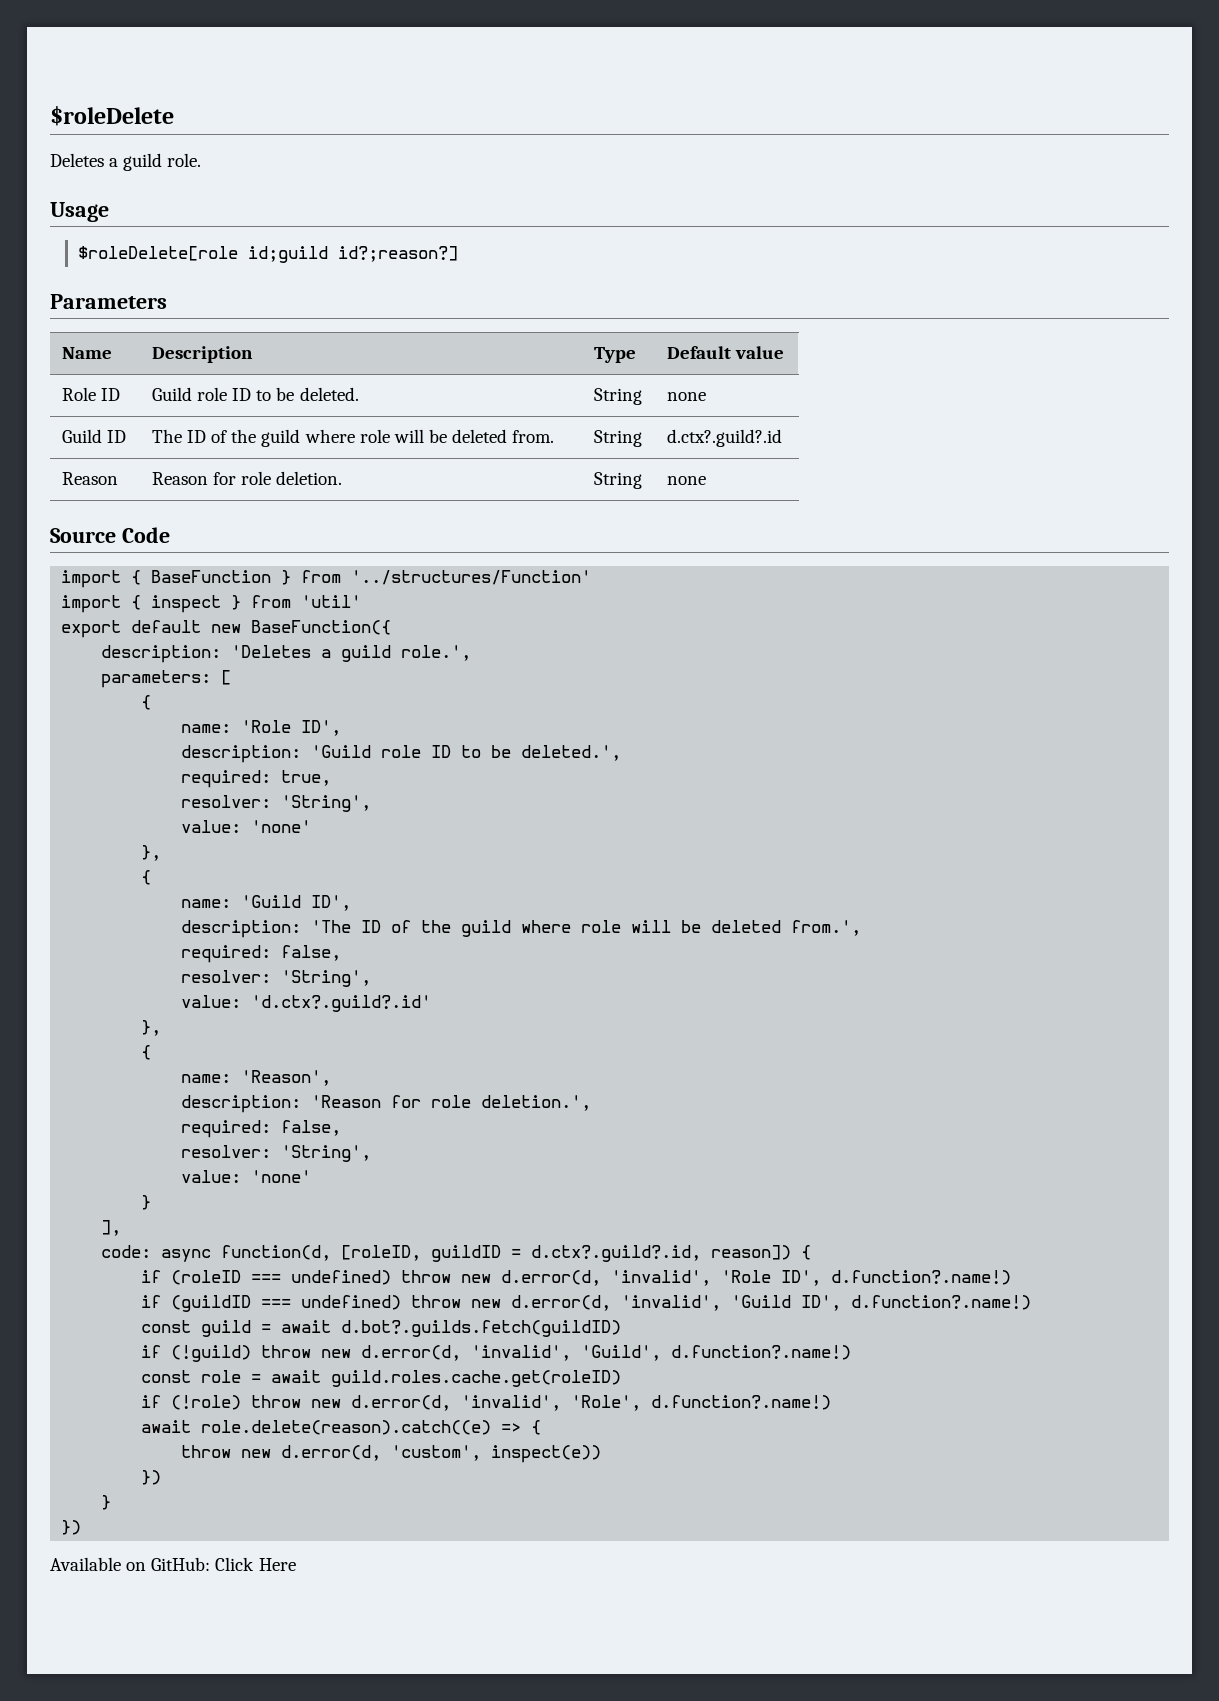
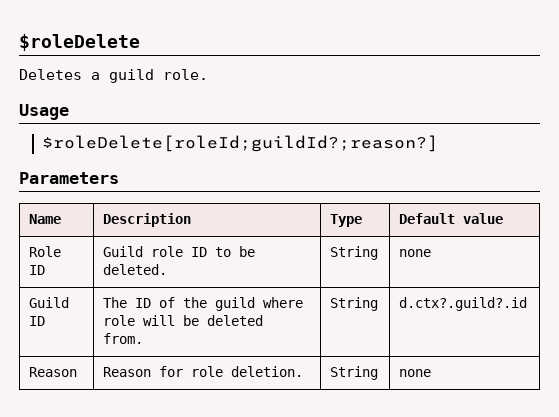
- $roleDelete[role id;guild id?;reason?]
+ $roleDelete[roleId;guildId?;reason?]
- Source Code
- import { BaseFunction } from '../structures/Function'
- import { inspect } from 'util'
- export default new BaseFunction({
- description: 'Deletes a guild role.',
- parameters: [
- {
- name: 'Role ID',
- description: 'Guild role ID to be deleted.',
- required: true,
- resolver: 'String',
- value: 'none'
- },
- {
- name: 'Guild ID',
- description: 'The ID of the guild where role will be deleted from.',
- required: false,
- resolver: 'String',
- value: 'd.ctx?.guild?.id'
- },
- {
- name: 'Reason',
- description: 'Reason for role deletion.',
- required: false,
- resolver: 'String',
- value: 'none'
- }
- ],
- code: async function(d, [roleID, guildID = d.ctx?.guild?.id, reason]) {
- if (roleID === undefined) throw new d.error(d, 'invalid', 'Role ID', d.function?.name!)
- if (guildID === undefined) throw new d.error(d, 'invalid', 'Guild ID', d.function?.name!)
- const guild = await d.bot?.guilds.fetch(guildID)
- if (!guild) throw new d.error(d, 'invalid', 'Guild', d.function?.name!)
- const role = await guild.roles.cache.get(roleID)
- if (!role) throw new d.error(d, 'invalid', 'Role', d.function?.name!)
- await role.delete(reason).catch((e) => {
- throw new d.error(d, 'custom', inspect(e))
- })
- }
- })
- Available on GitHub: Click Here

